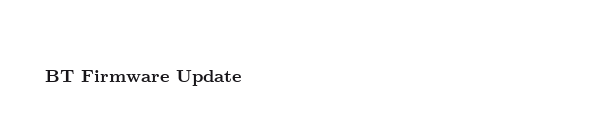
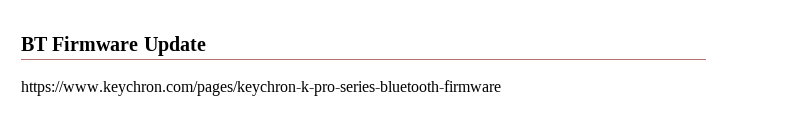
+ https://www.keychron.com/pages/keychron-k-pro-series-bluetooth-firmware

